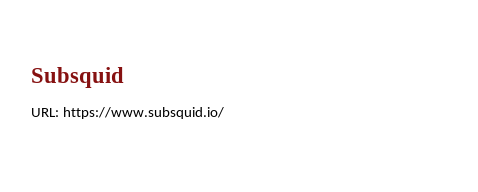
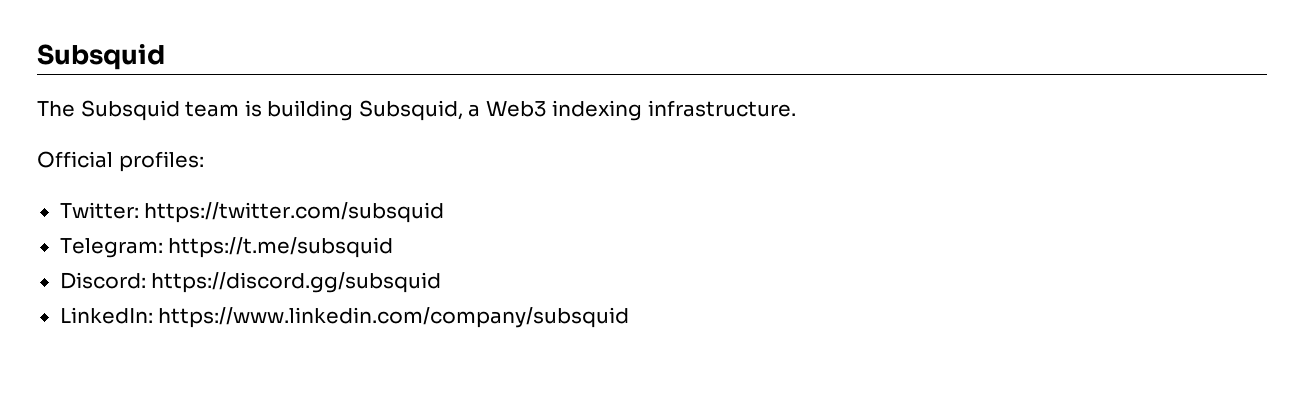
- URL: https://www.subsquid.io/
+ The Subsquid team is building Subsquid, a Web3 indexing infrastructure.
+ Official profiles:
+ Twitter: https://twitter.com/subsquid
+ Telegram: https://t.me/subsquid
+ Discord: https://discord.gg/subsquid
+ LinkedIn: https://www.linkedin.com/company/subsquid

